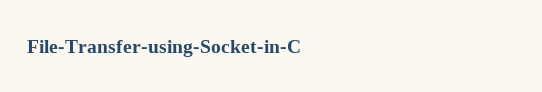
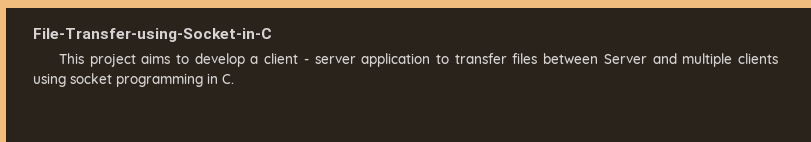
+ This project aims to develop a client - server application to transfer files between Server and multiple clients using socket programming in C.

